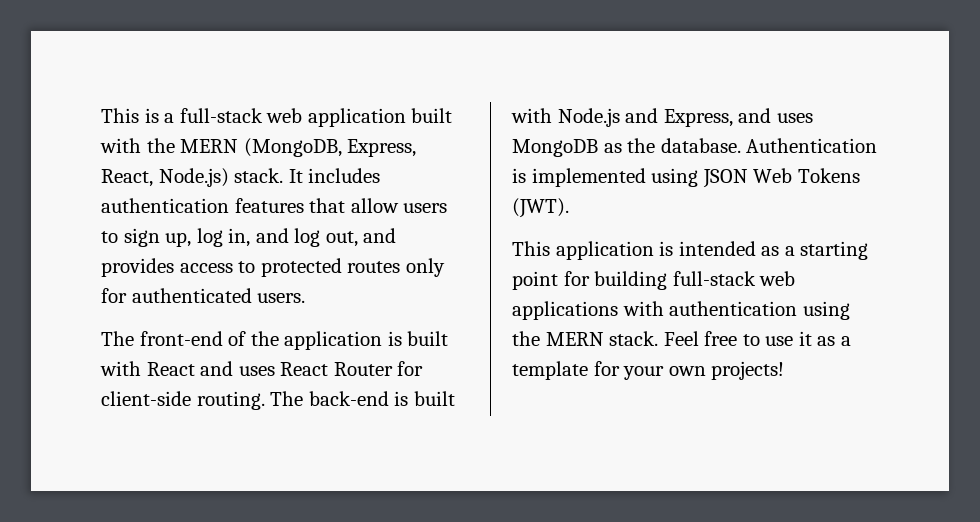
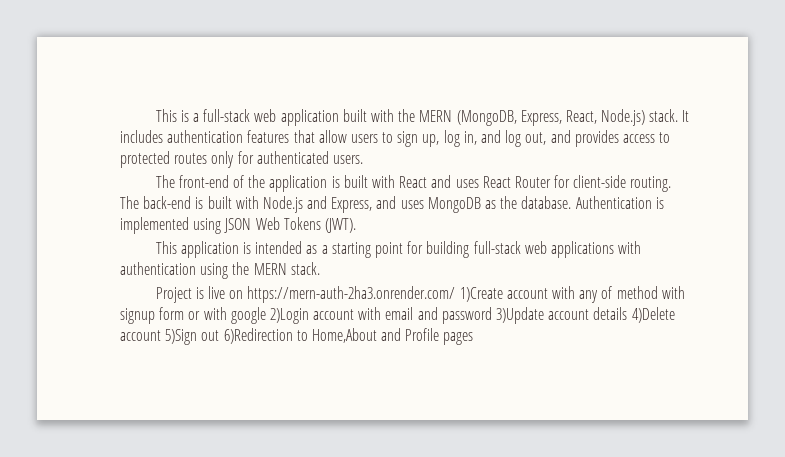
- This application is intended as a starting point for building full-stack web applications with authentication using the MERN stack. Feel free to use it as a template for your own projects!
+ This application is intended as a starting point for building full-stack web applications with authentication using the MERN stack.
+ Project is live on https://mern-auth-2ha3.onrender.com/ 1)Create account with any of method with signup form or with google 2)Login account with email and password 3)Update account details 4)Delete account 5)Sign out 6)Redirection to Home,About and Profile pages

